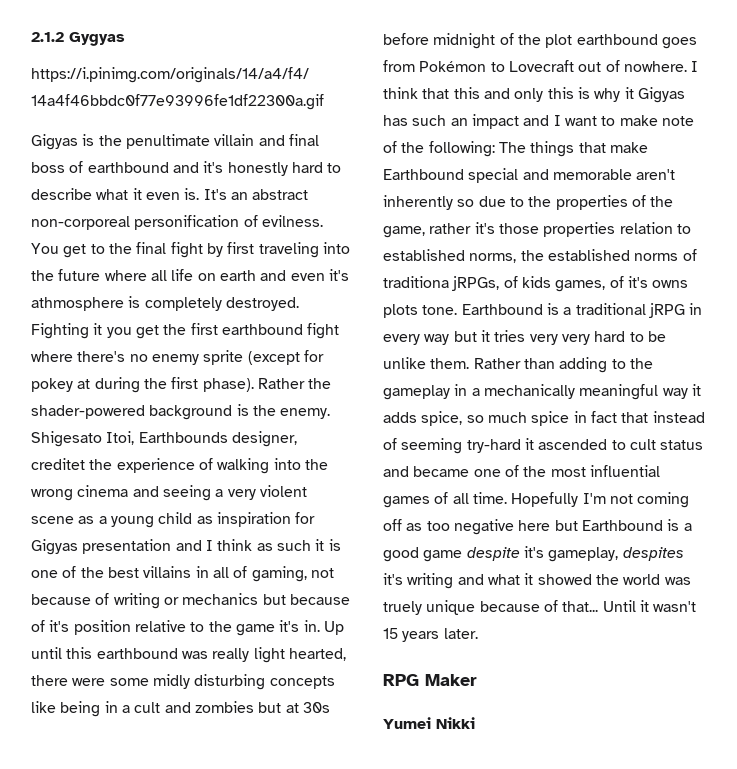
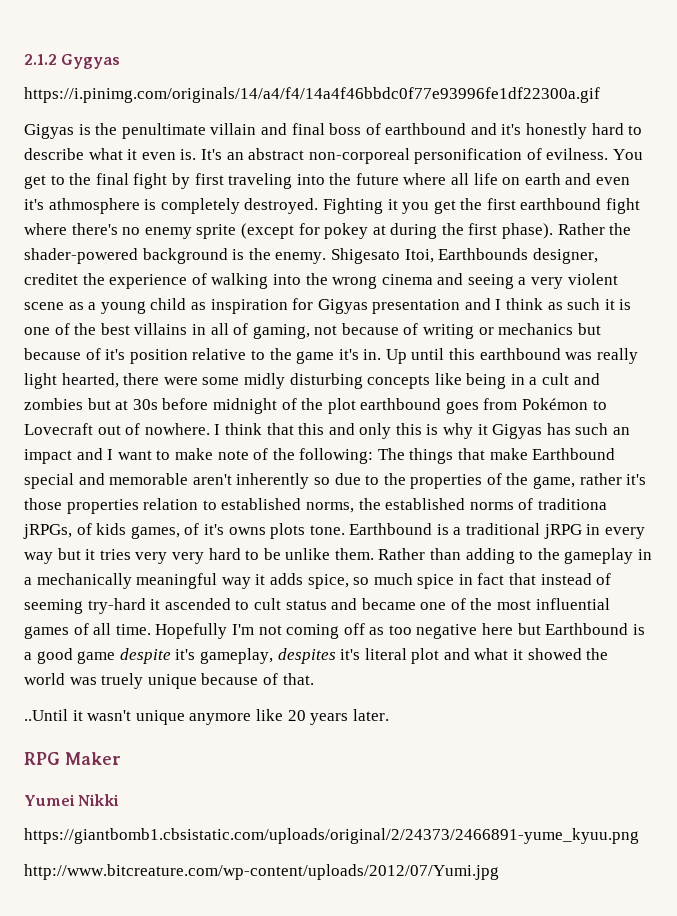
- Hopefully I'm not coming off as too negative here but Earthbound is a good game despite it's gameplay, despites it's writing and what it showed the world was truely unique because of that... Until it wasn't 15 years later.
+ Hopefully I'm not coming off as too negative here but Earthbound is a good game despite it's gameplay, despites it's literal plot and what it showed the world was truely unique because of that.
+ ..Until it wasn't unique anymore like 20 years later.
+ https://giantbomb1.cbsistatic.com/uploads/original/2/24373/2466891-yume_kyuu.png
+ http://www.bitcreature.com/wp-content/uploads/2012/07/Yumi.jpg

